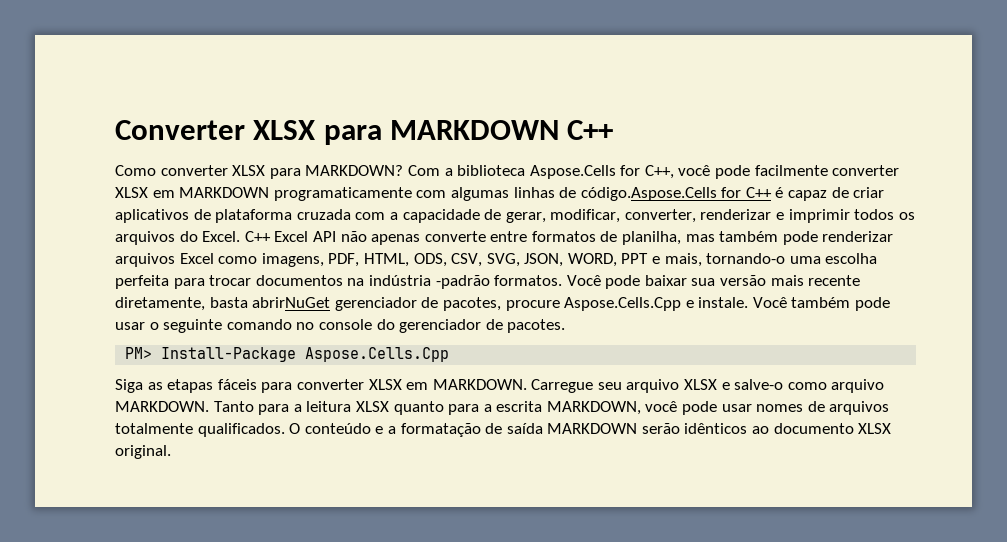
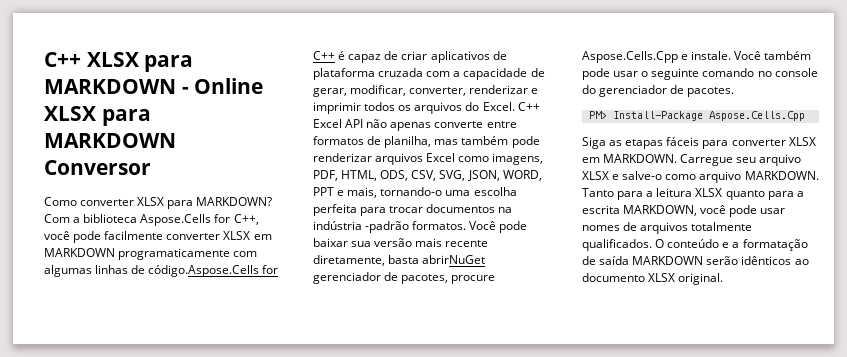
- Converter XLSX para MARKDOWN C++
+ C++ XLSX para MARKDOWN - Online XLSX para MARKDOWN Conversor

